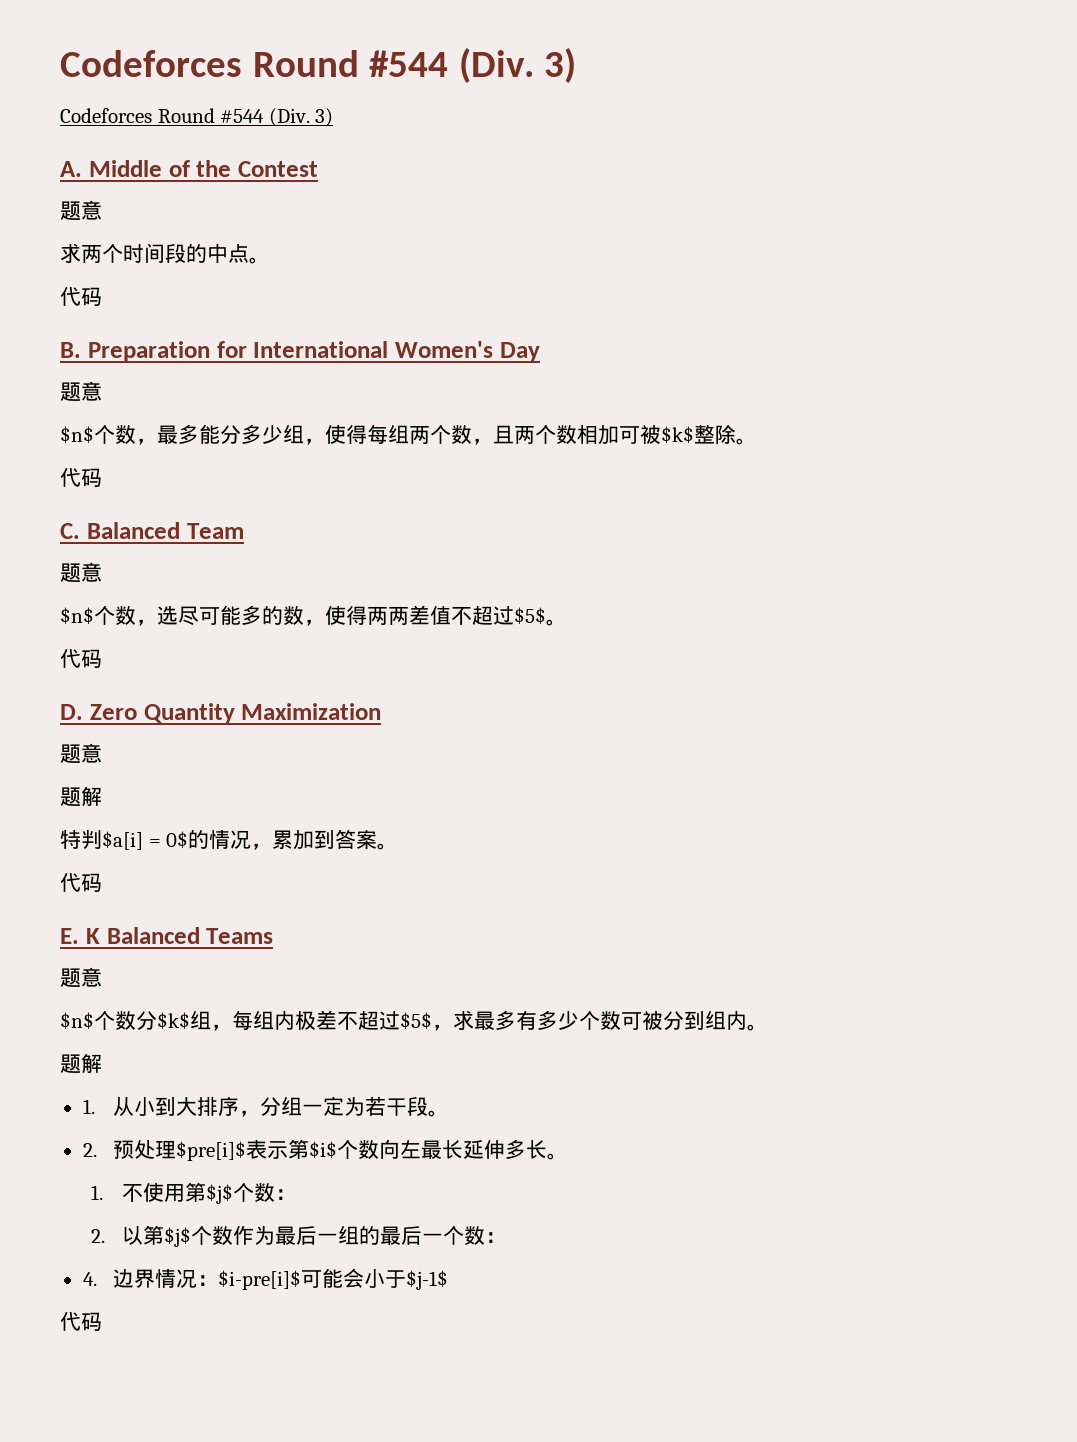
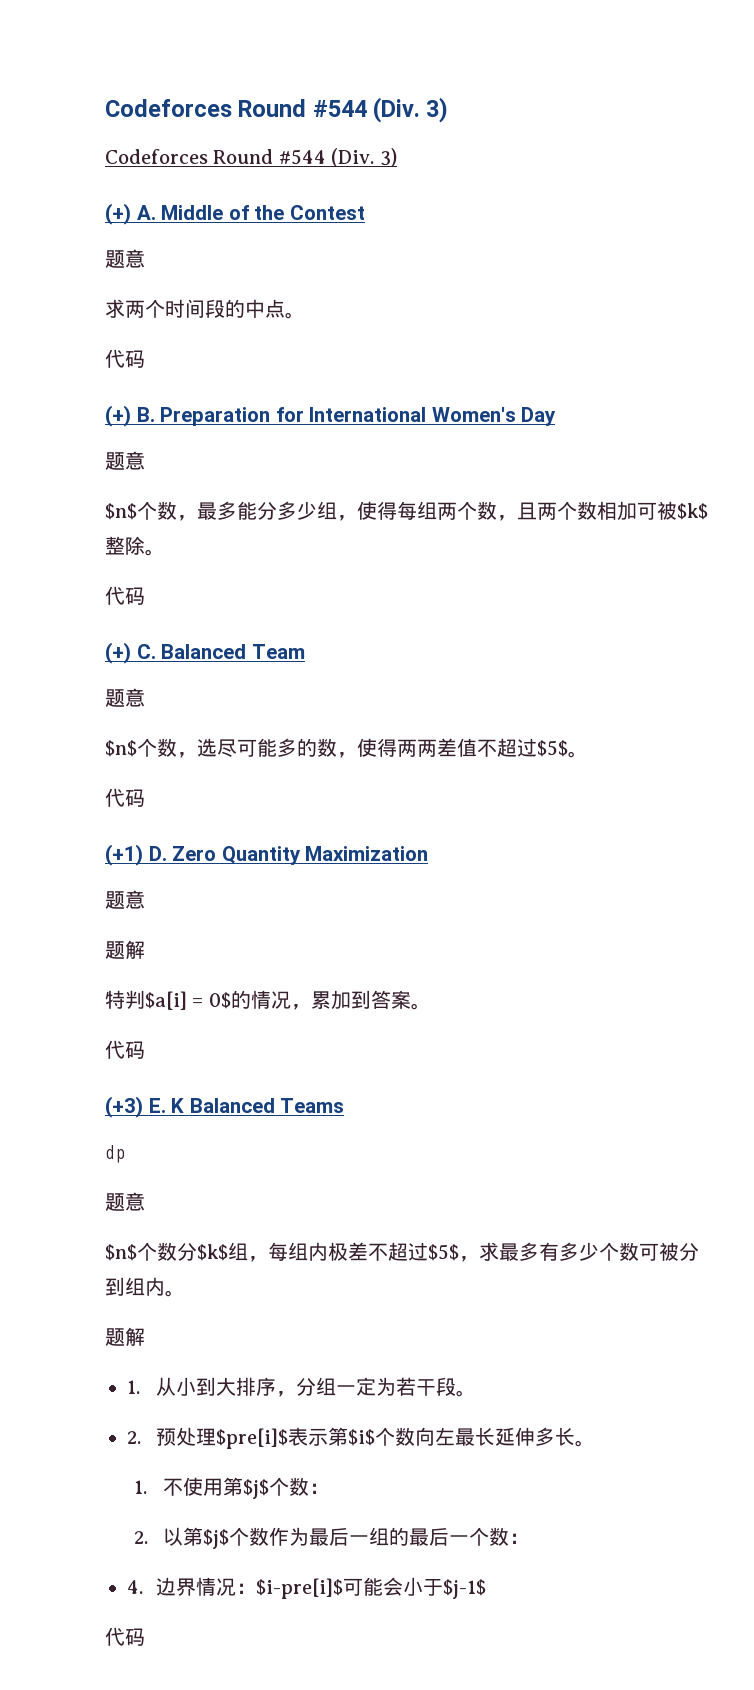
- A. Middle of the Contest
+ (+) A. Middle of the Contest
- B. Preparation for International Women's Day
+ (+) B. Preparation for International Women's Day
- C. Balanced Team
+ (+) C. Balanced Team
- D. Zero Quantity Maximization
+ (+1) D. Zero Quantity Maximization
- E. K Balanced Teams
+ (+3) E. K Balanced Teams
+ dp

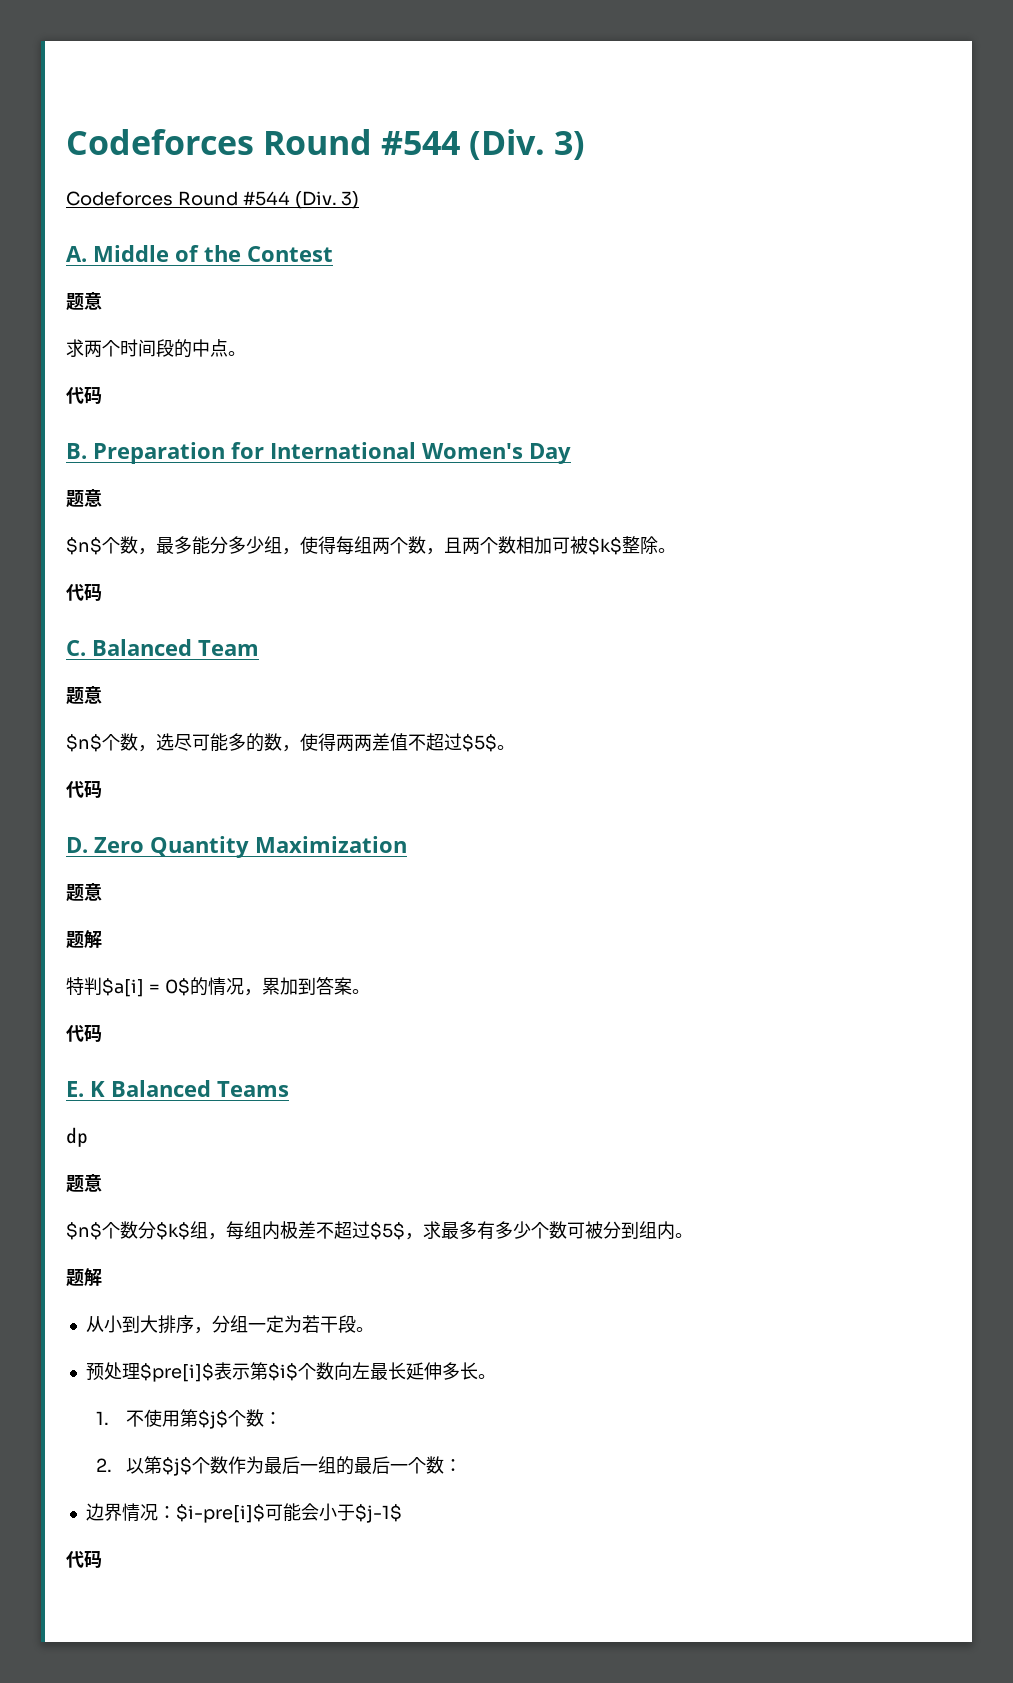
- (+) A. Middle of the Contest
+ A. Middle of the Contest
- (+) B. Preparation for International Women's Day
+ B. Preparation for International Women's Day
- (+) C. Balanced Team
+ C. Balanced Team
- (+1) D. Zero Quantity Maximization
+ D. Zero Quantity Maximization
- (+3) E. K Balanced Teams
+ E. K Balanced Teams
- 1.从小到大排序，分组一定为若干段。
+ 从小到大排序，分组一定为若干段。
- 2.预处理$pre[i]$表示第$i$个数向左最长延伸多长。
+ 预处理$pre[i]$表示第$i$个数向左最长延伸多长。
- 4.边界情况：$i-pre[i]$可能会小于$j-1$
+ 边界情况：$i-pre[i]$可能会小于$j-1$

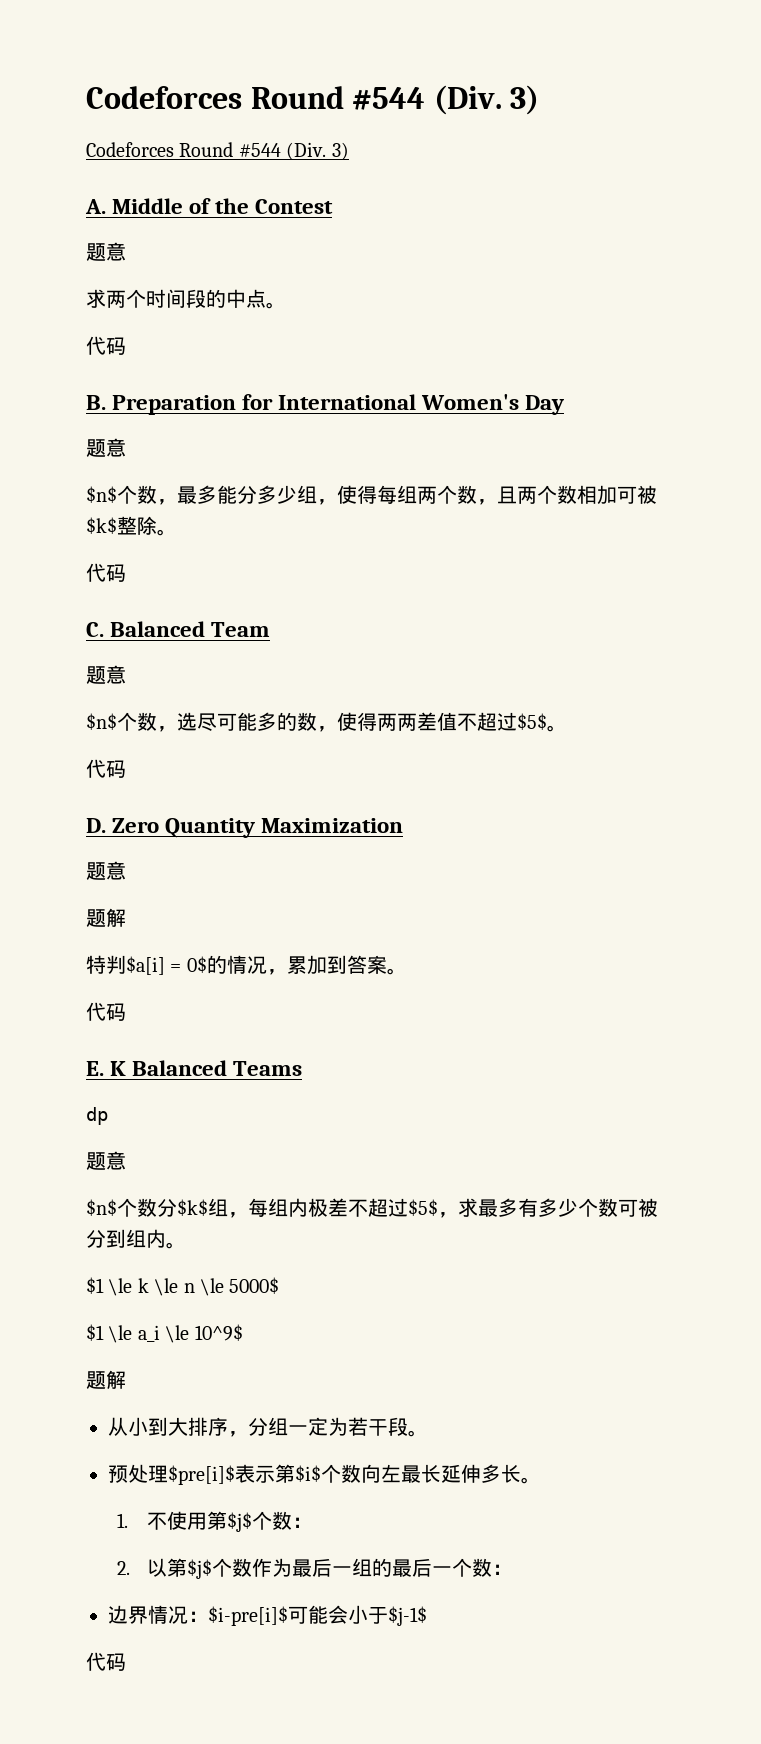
+ $1 \le k \le n \le 5000$
+ $1 \le a_i \le 10^9$

